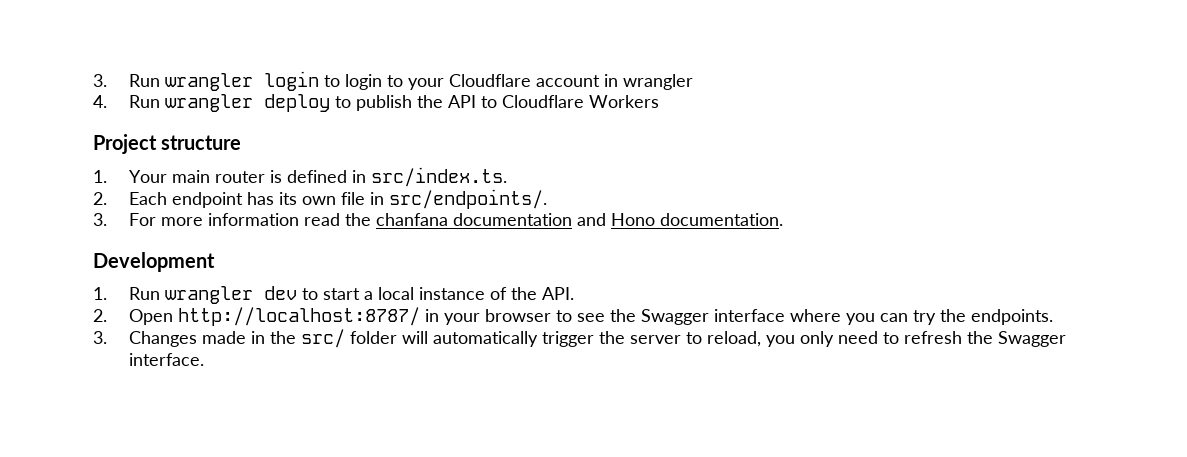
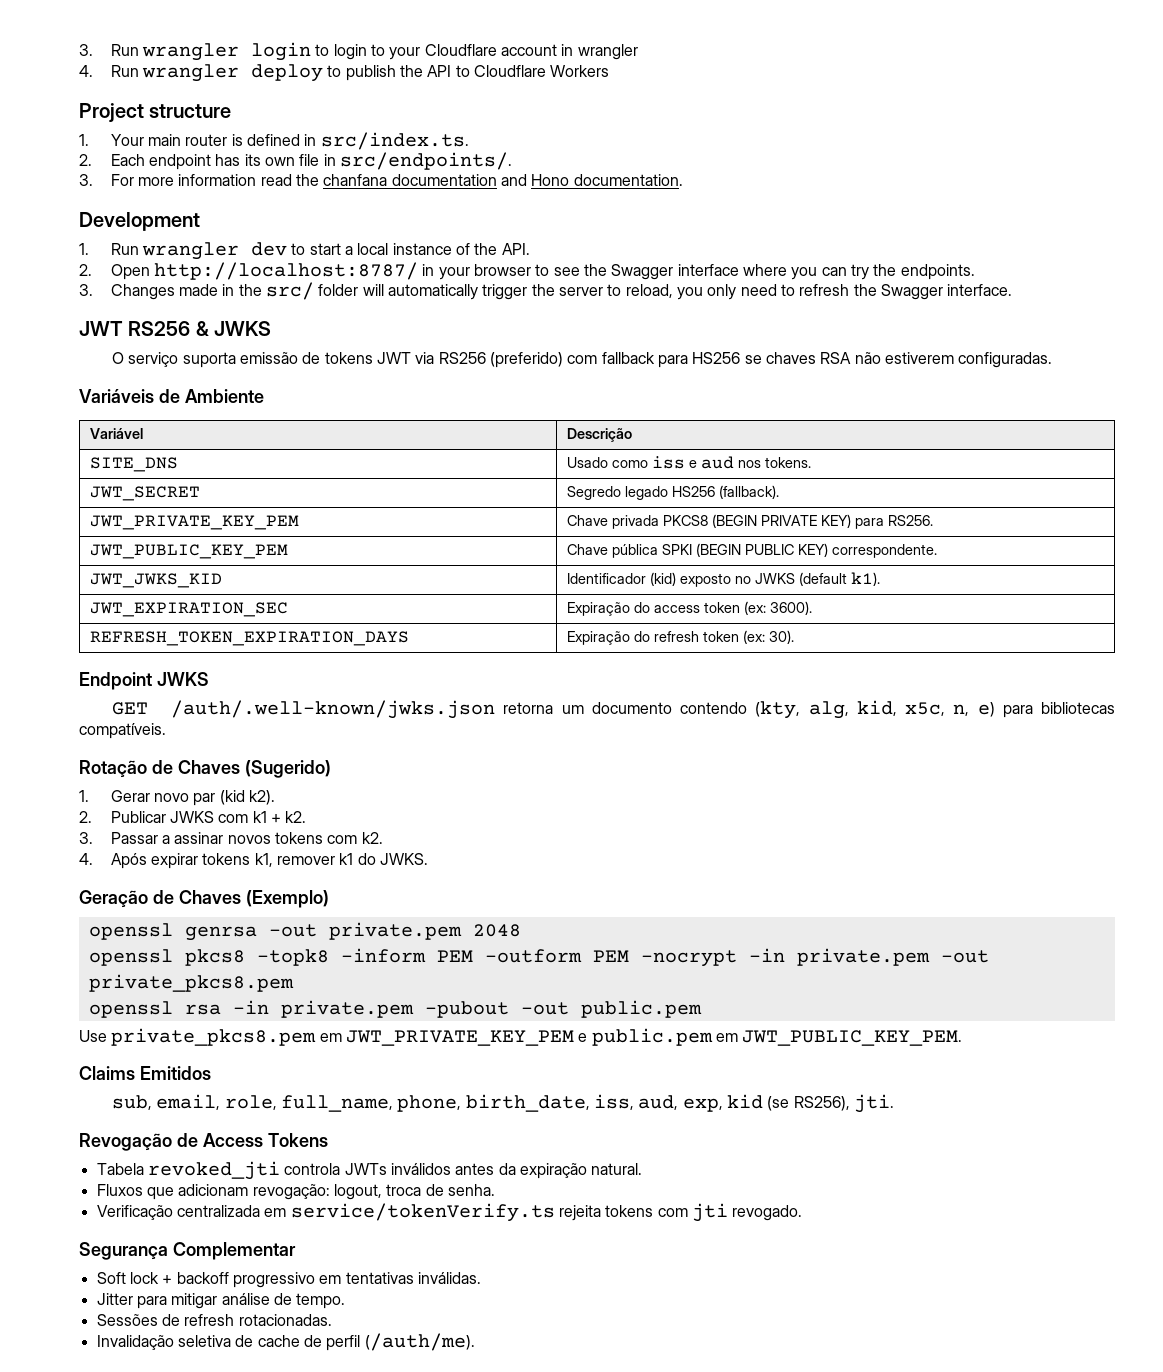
+ JWT RS256 & JWKS
+ O serviço suporta emissão de tokens JWT via RS256 (preferido) com fallback para HS256 se chaves RSA não estiverem configuradas.
+ Variáveis de Ambiente
+ Variável | Descrição
+ SITE_DNS | Usado como iss e aud nos tokens.
+ JWT_SECRET | Segredo legado HS256 (fallback).
+ JWT_PRIVATE_KEY_PEM | Chave privada PKCS8 (BEGIN PRIVATE KEY) para RS256.
+ JWT_PUBLIC_KEY_PEM | Chave pública SPKI (BEGIN PUBLIC KEY) correspondente.
+ JWT_JWKS_KID | Identificador (kid) exposto no JWKS (default k1).
+ JWT_EXPIRATION_SEC | Expiração do access token (ex: 3600).
+ REFRESH_TOKEN_EXPIRATION_DAYS | Expiração do refresh token (ex: 30).
+ Endpoint JWKS
+ GET /auth/.well-known/jwks.json retorna um documento contendo (kty, alg, kid, x5c, n, e) para bibliotecas compatíveis.
+ Rotação de Chaves (Sugerido)
+ 1. Gerar novo par (kid k2).
+ 2. Publicar JWKS com k1 + k2.
+ 3. Passar a assinar novos tokens com k2.
+ 4. Após expirar tokens k1, remover k1 do JWKS.
+ Geração de Chaves (Exemplo)
+ openssl genrsa -out private.pem 2048
+ openssl pkcs8 -topk8 -inform PEM -outform PEM -nocrypt -in private.pem -out private_pkcs8.pem
+ openssl rsa -in private.pem -pubout -out public.pem
+ Use private_pkcs8.pem em JWT_PRIVATE_KEY_PEM e public.pem em JWT_PUBLIC_KEY_PEM.
+ Claims Emitidos
+ sub, email, role, full_name, phone, birth_date, iss, aud, exp, kid (se RS256), jti.
+ Revogação de Access Tokens
+ Tabela revoked_jti controla JWTs inválidos antes da expiração natural.
+ Fluxos que adicionam revogação: logout, troca de senha.
+ Verificação centralizada em service/tokenVerify.ts rejeita tokens com jti revogado.
+ Segurança Complementar
+ Soft lock + backoff progressivo em tentativas inválidas.
+ Jitter para mitigar análise de tempo.
+ Sessões de refresh rotacionadas.
+ Invalidação seletiva de cache de perfil (/auth/me).

